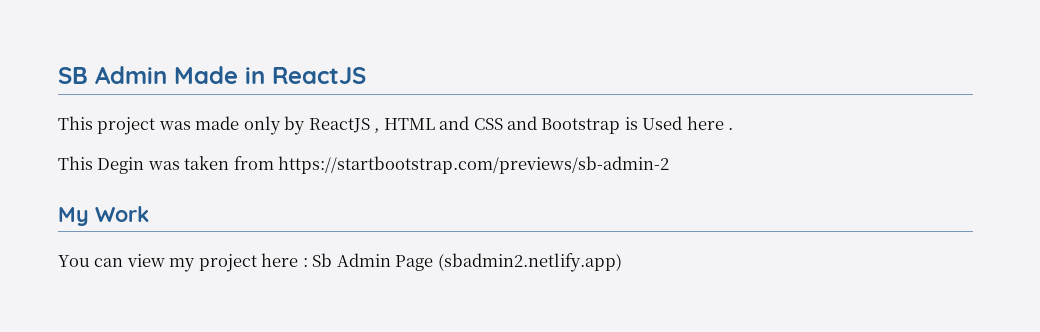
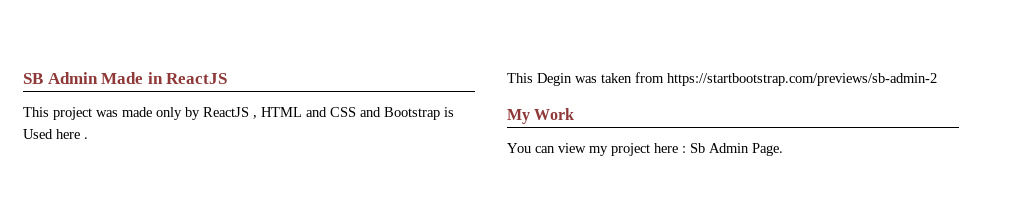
- You can view my project here : Sb Admin Page (sbadmin2.netlify.app)
+ You can view my project here : Sb Admin Page.

